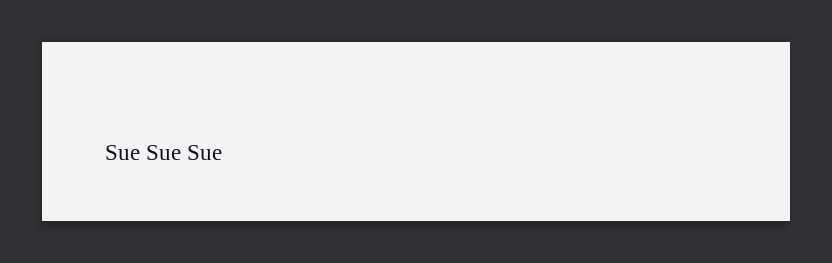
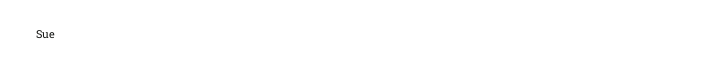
- Sue Sue Sue
+ Sue

